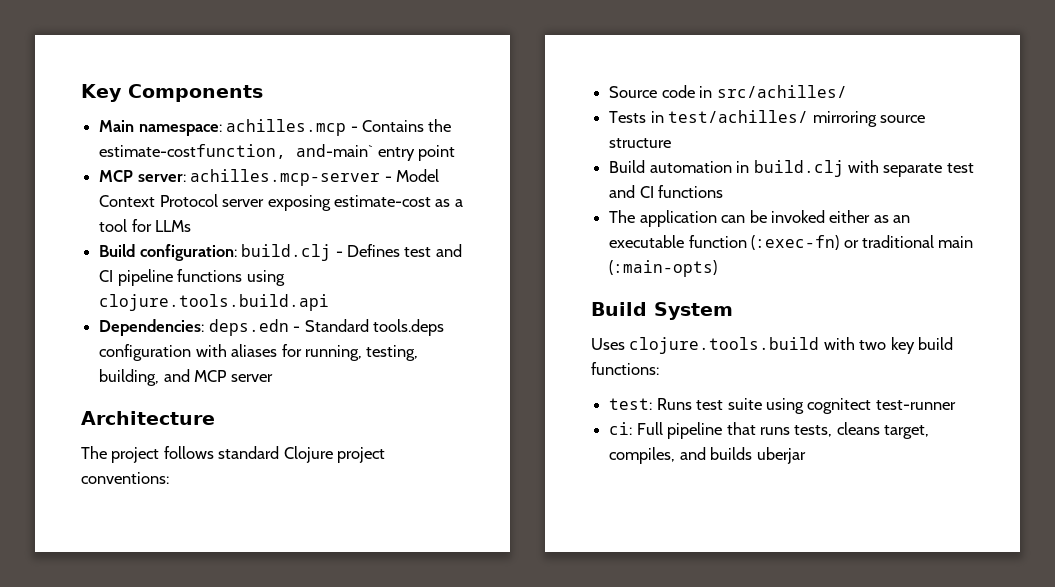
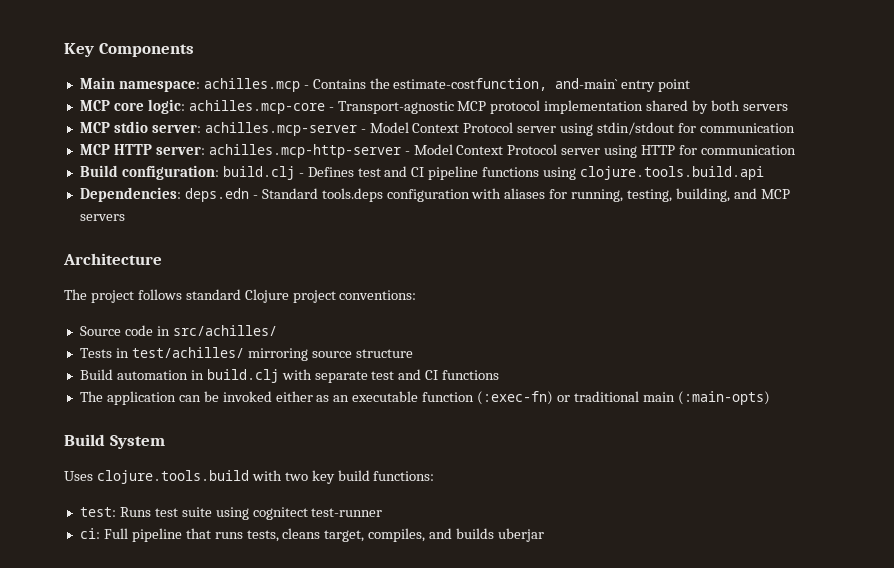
- MCP server: achilles.mcp-server - Model Context Protocol server exposing estimate-cost as a tool for LLMs
+ MCP core logic: achilles.mcp-core - Transport-agnostic MCP protocol implementation shared by both servers
+ MCP stdio server: achilles.mcp-server - Model Context Protocol server using stdin/stdout for communication
+ MCP HTTP server: achilles.mcp-http-server - Model Context Protocol server using HTTP for communication
- Dependencies: deps.edn - Standard tools.deps configuration with aliases for running, testing, building, and MCP server
+ Dependencies: deps.edn - Standard tools.deps configuration with aliases for running, testing, building, and MCP servers

